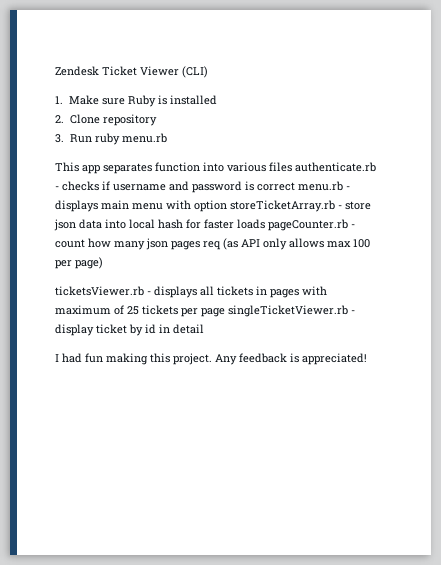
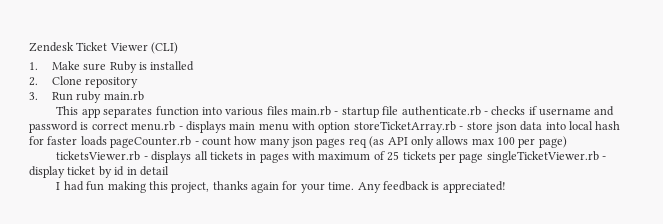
- 3. Run ruby menu.rb
+ 3. Run ruby main.rb
- This app separates function into various files authenticate.rb - checks if username and password is correct menu.rb - displays main menu with option storeTicketArray.rb - store json data into local hash for faster loads pageCounter.rb - count how many json pages req (as API only allows max 100 per page)
+ This app separates function into various files main.rb - startup file authenticate.rb - checks if username and password is correct menu.rb - displays main menu with option storeTicketArray.rb - store json data into local hash for faster loads pageCounter.rb - count how many json pages req (as API only allows max 100 per page)
- I had fun making this project.
+ I had fun making this project, thanks again for your time.

